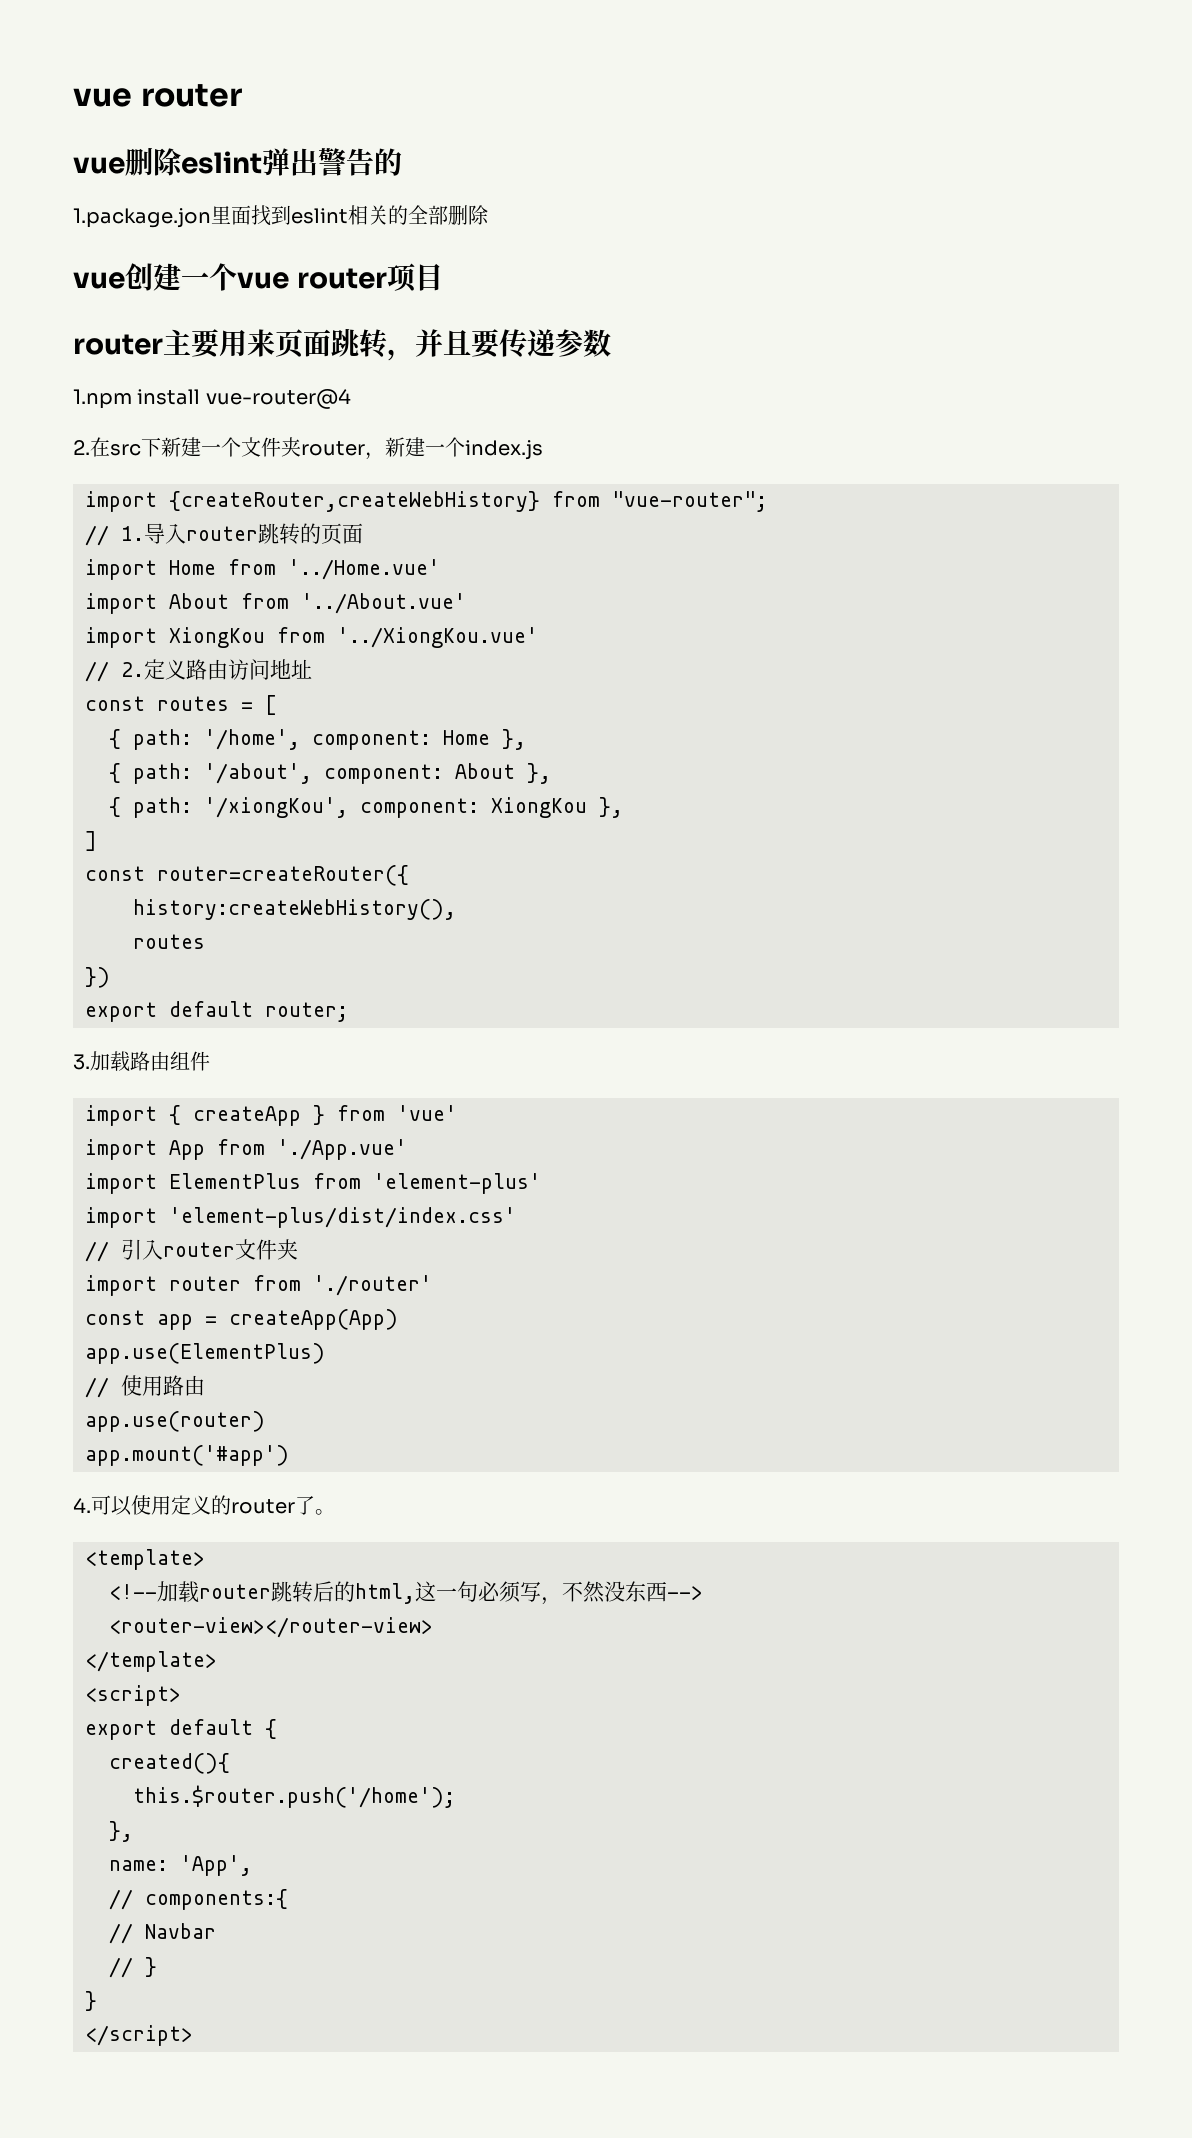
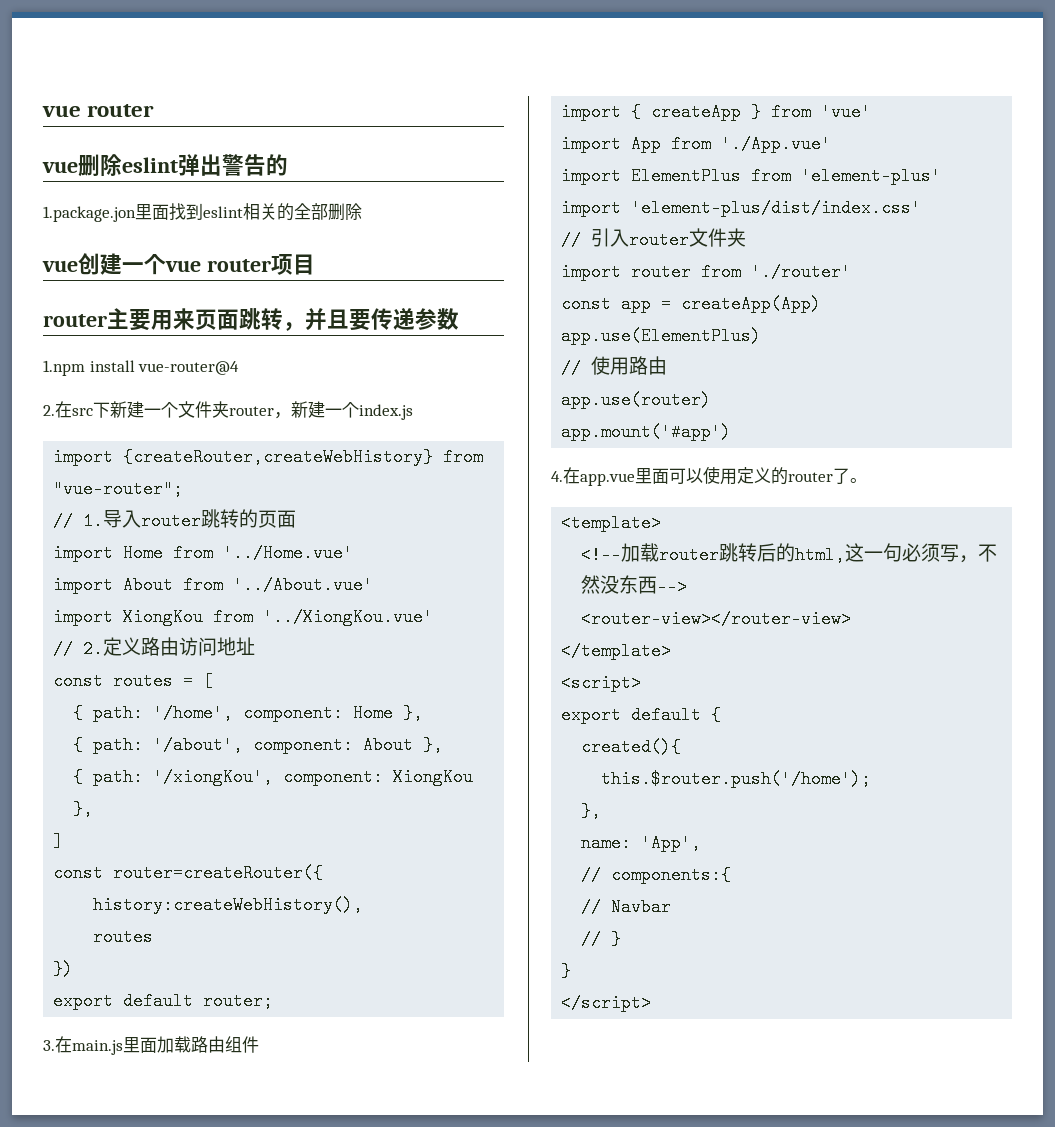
- 3.加载路由组件
+ 3.在main.js里面加载路由组件
- 4.可以使用定义的router了。
+ 4.在app.vue里面可以使用定义的router了。

